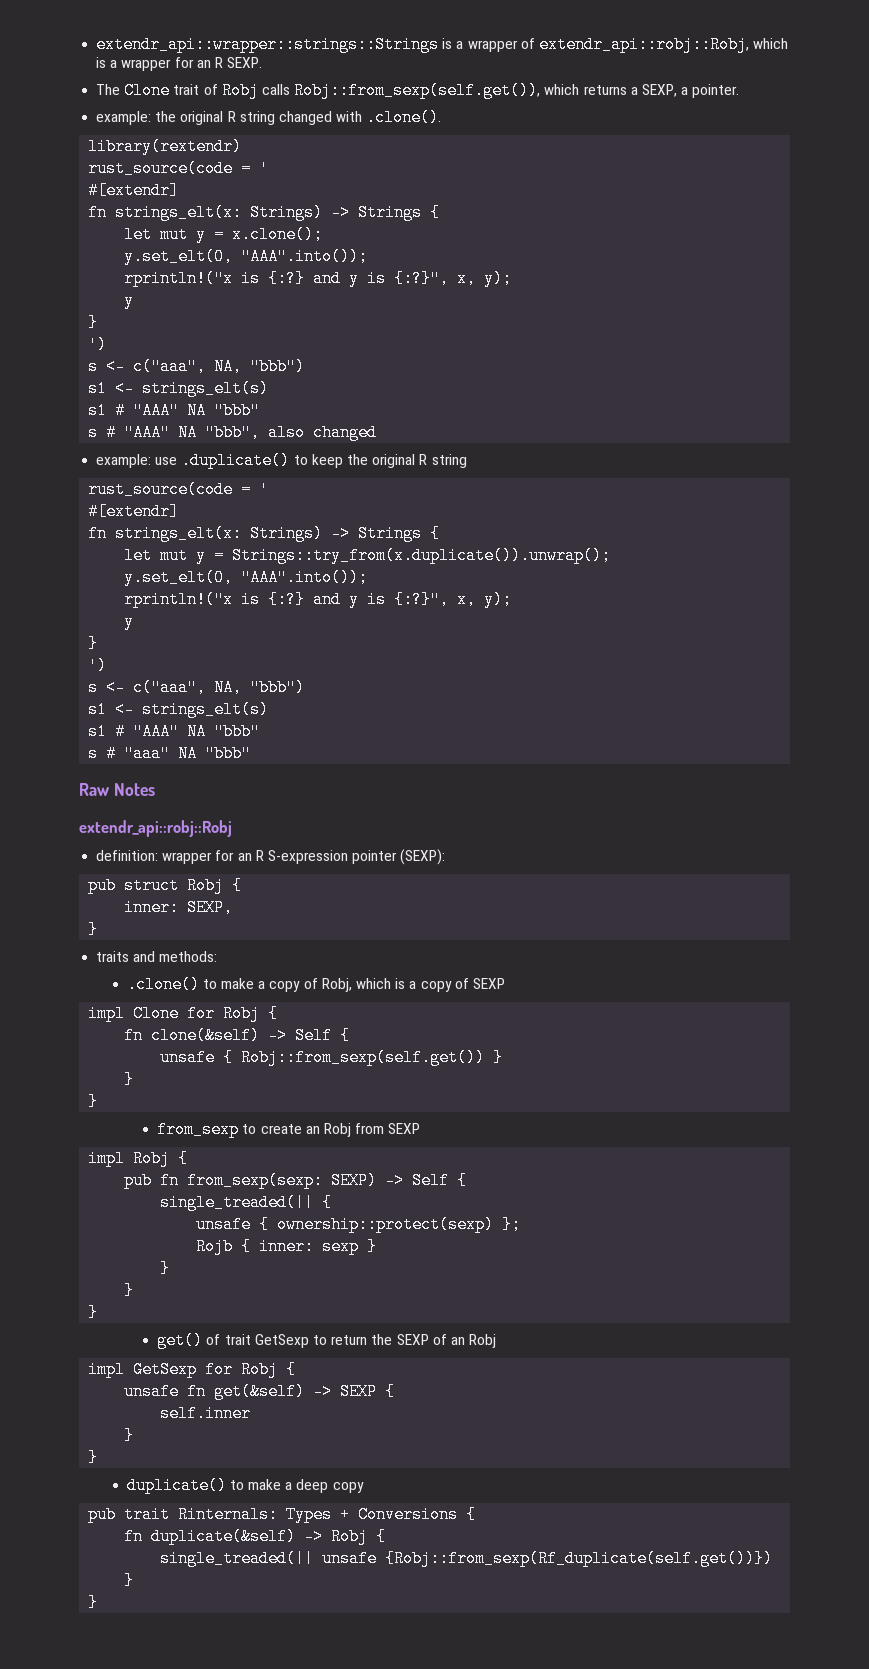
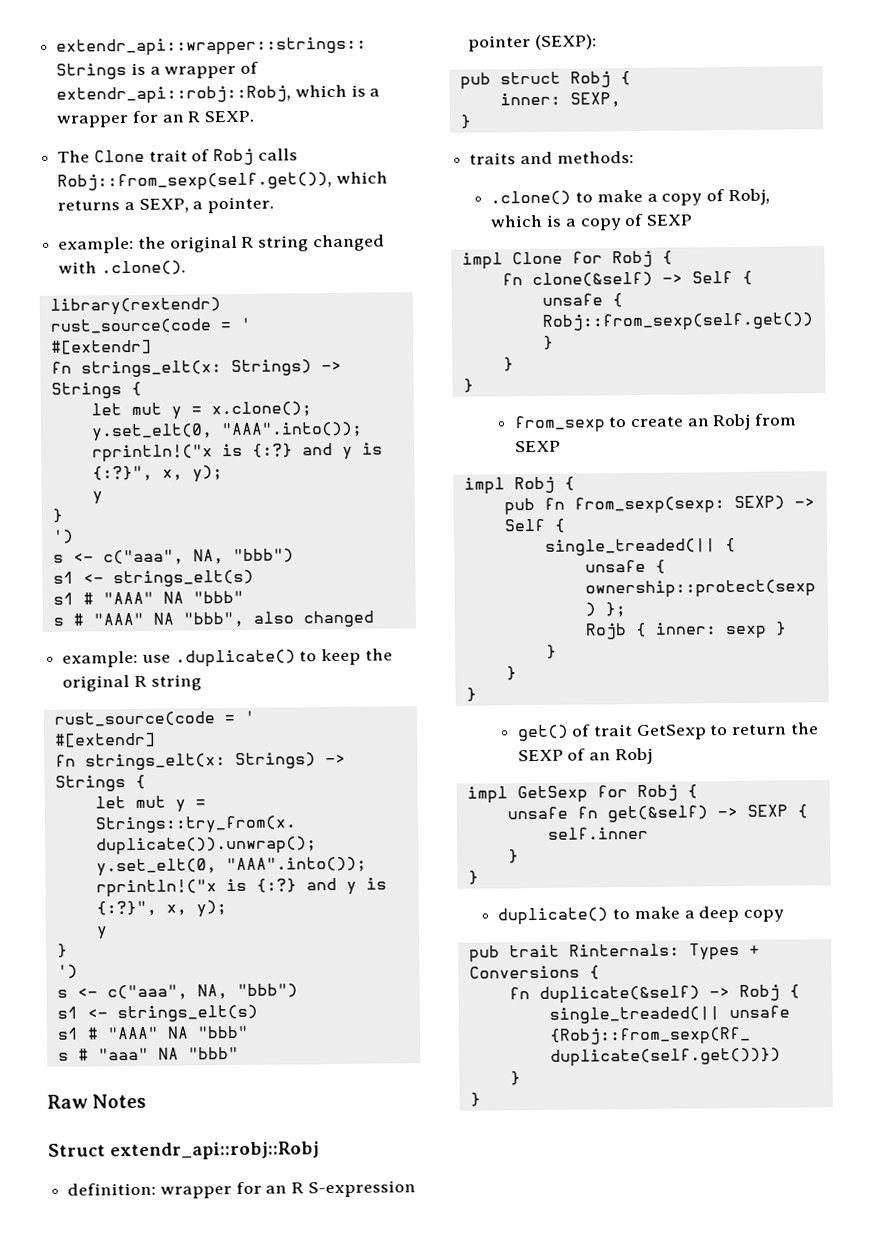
- extendr_api::robj::Robj
+ Struct extendr_api::robj::Robj

